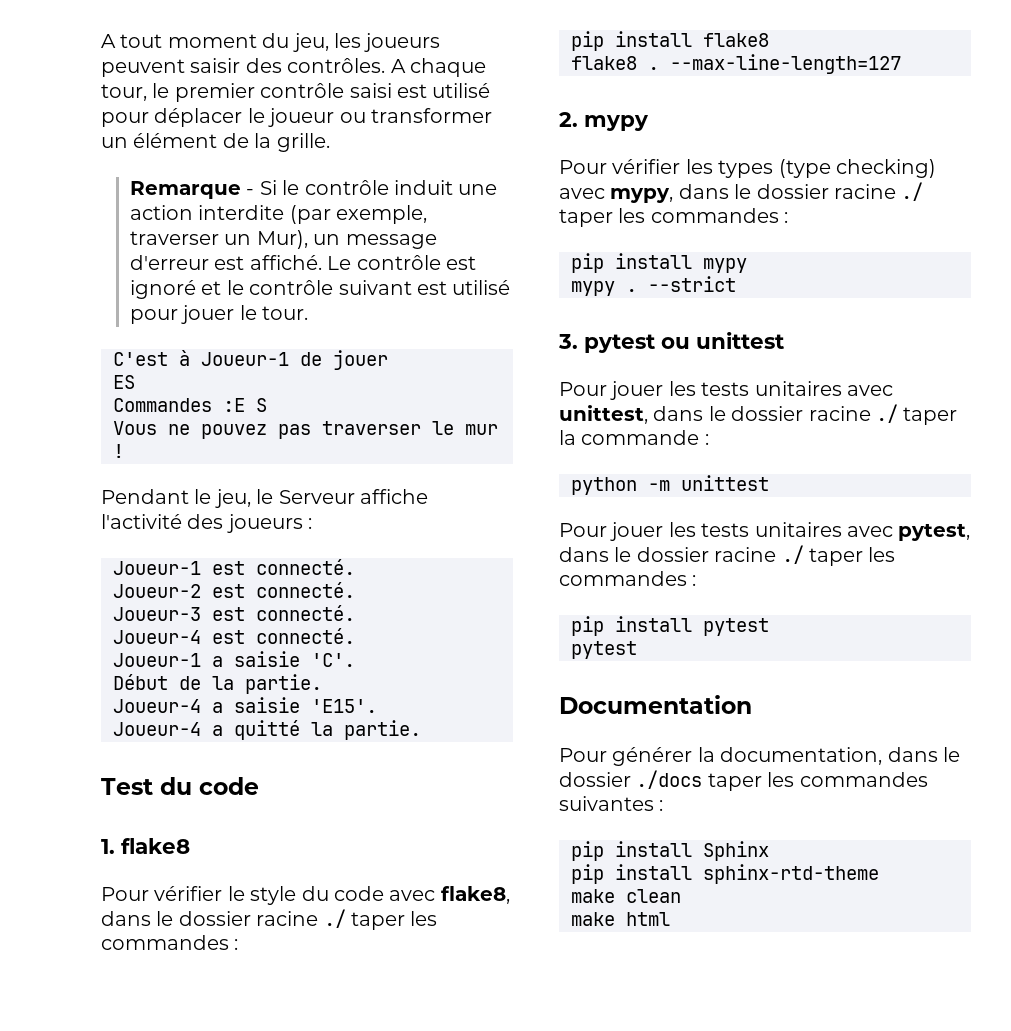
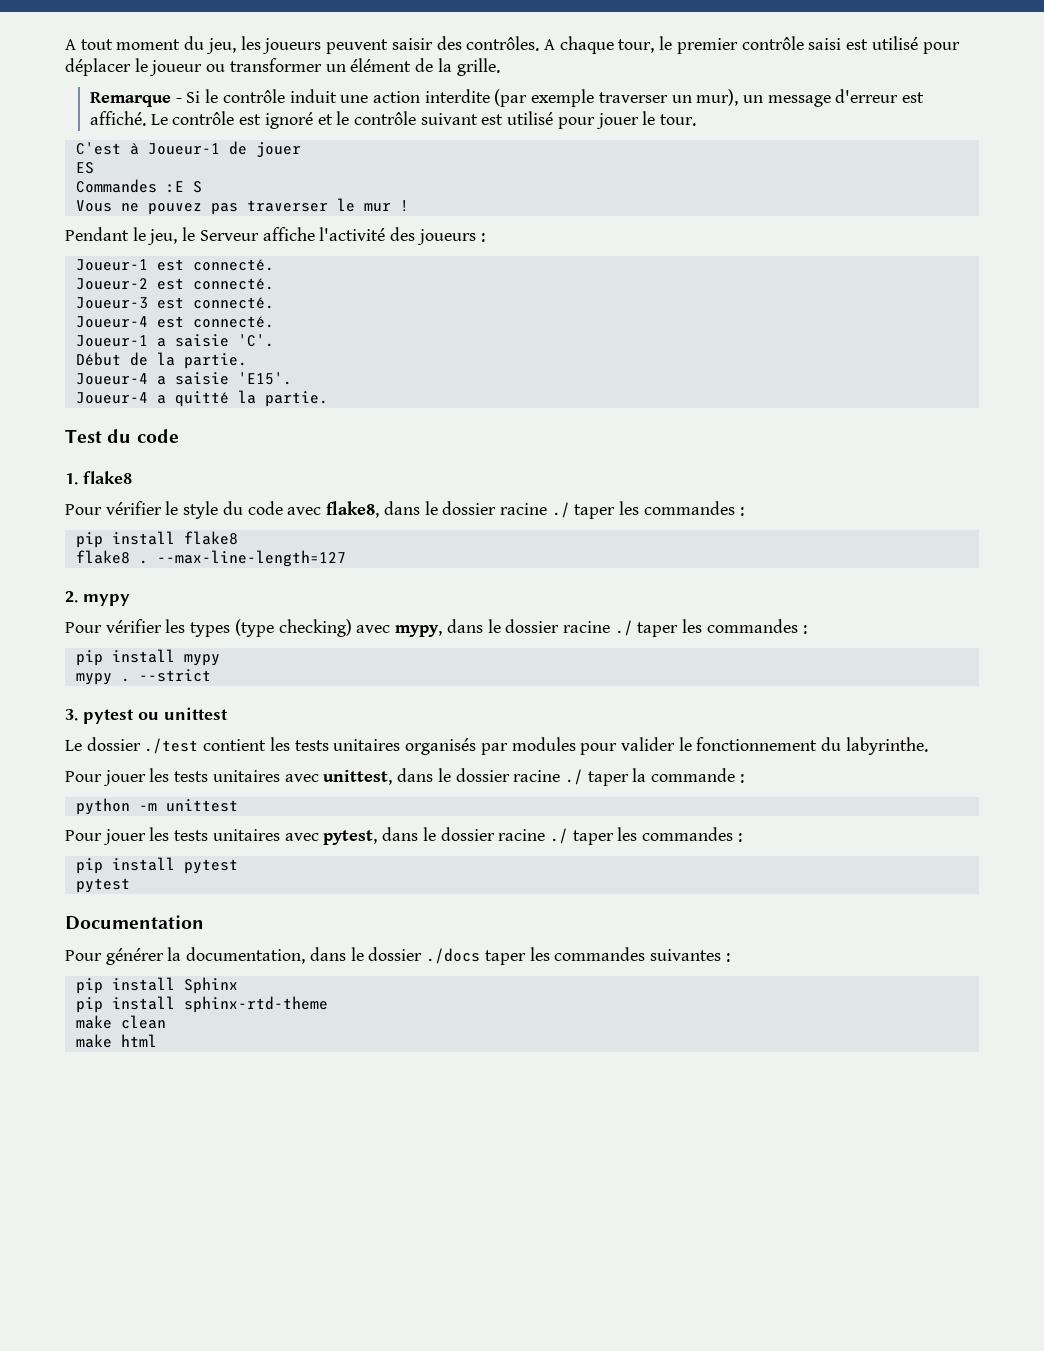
- Remarque - Si le contrôle induit une action interdite (par exemple, traverser un Mur), un message d'erreur est affiché.
+ Remarque - Si le contrôle induit une action interdite (par exemple traverser un mur), un message d'erreur est affiché.
+ Le dossier ./test contient les tests unitaires organisés par modules pour valider le fonctionnement du labyrinthe.

